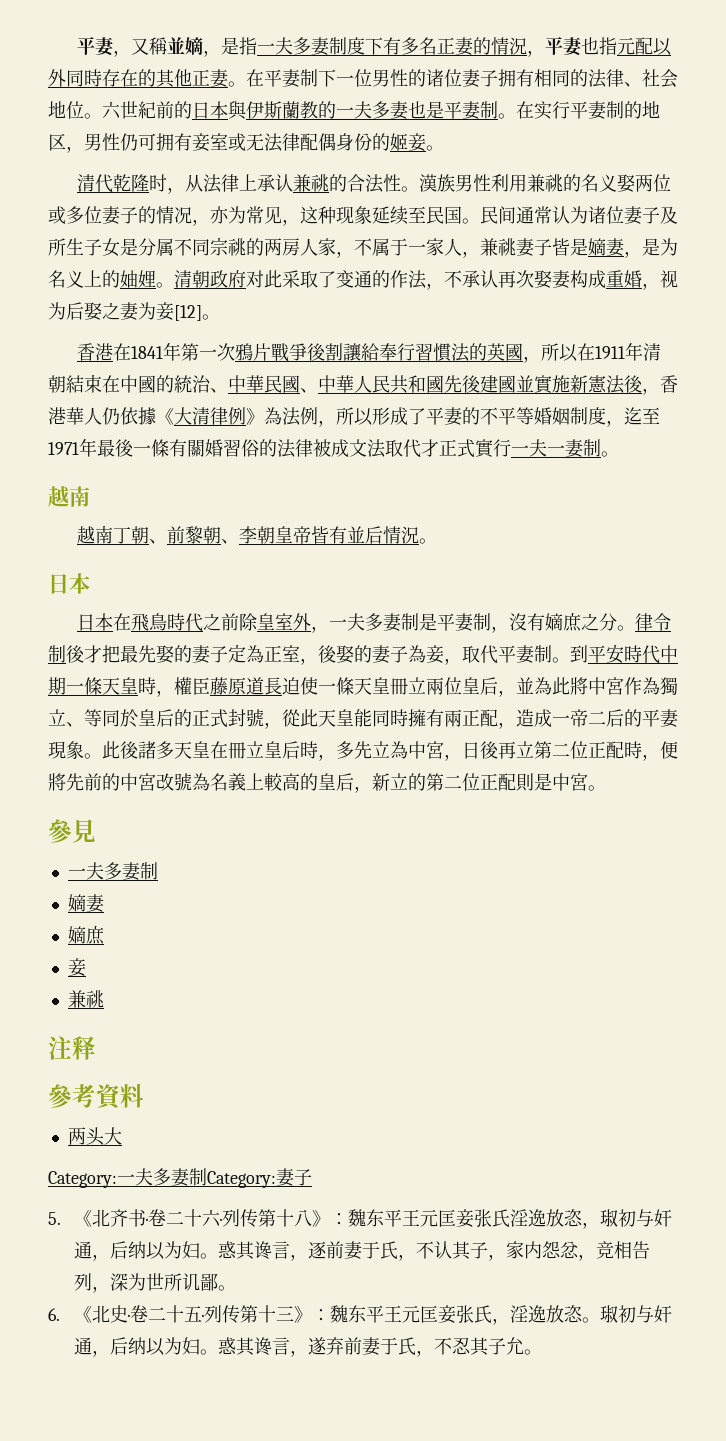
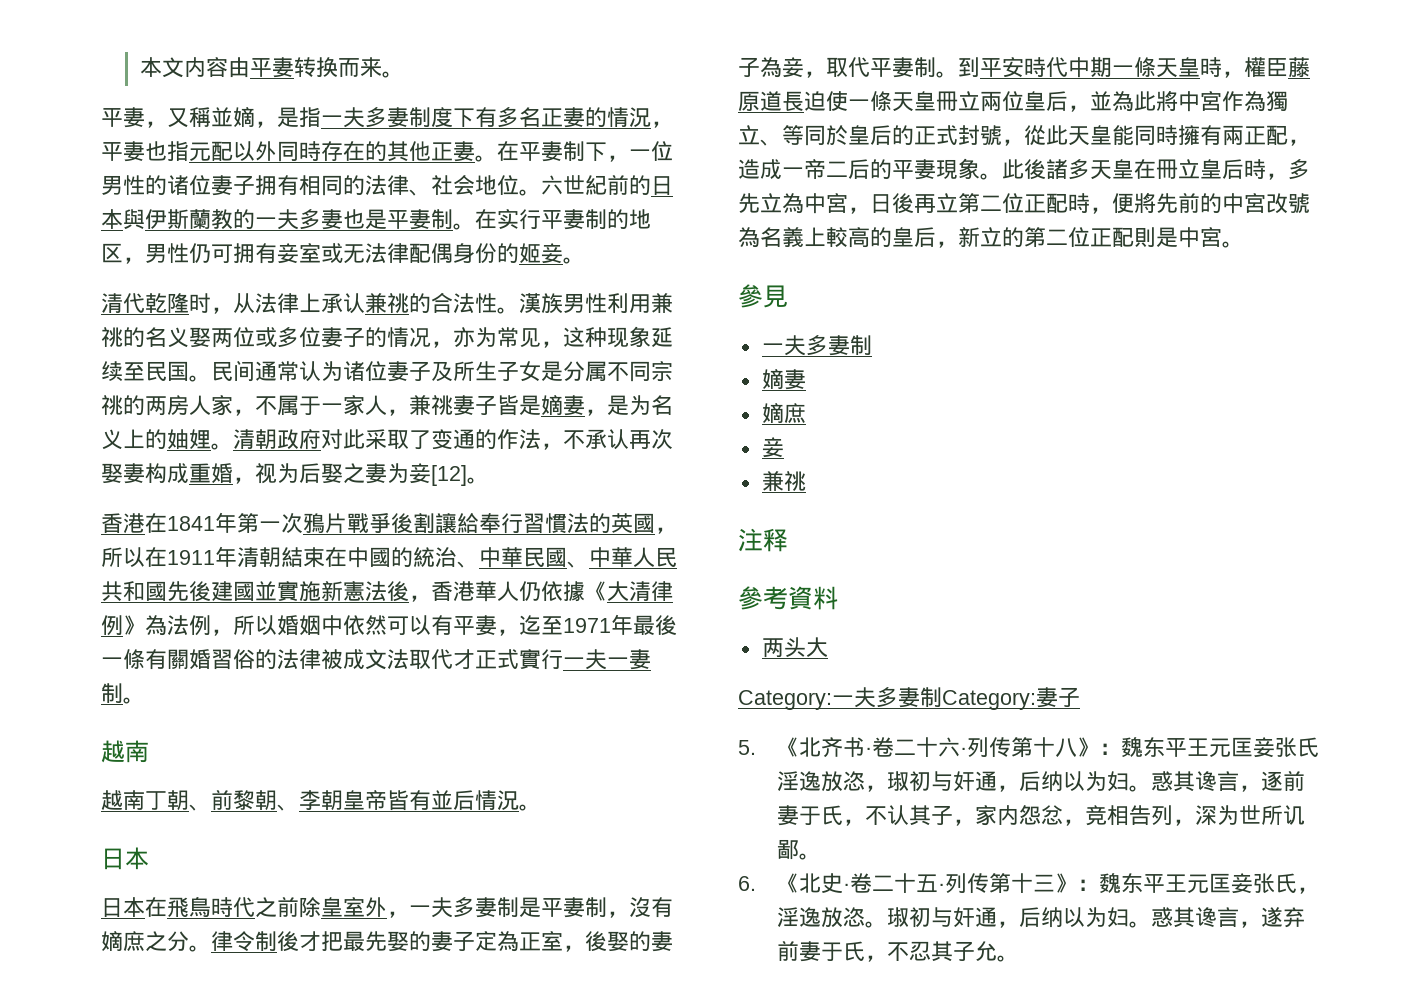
+ 本文内容由平妻转换而来。
- 在平妻制下一位男性的诸位妻子拥有相同的法律、社会地位。
+ 在平妻制下，一位男性的诸位妻子拥有相同的法律、社会地位。
- 香港在1841年第一次鴉片戰爭後割讓給奉行習慣法的英國，所以在1911年清朝結束在中國的統治、中華民國、中華人民共和國先後建國並實施新憲法後，香港華人仍依據《大清律例》為法例，所以形成了平妻的不平等婚姻制度，迄至1971年最後一條有關婚習俗的法律被成文法取代才正式實行一夫一妻制。
+ 香港在1841年第一次鴉片戰爭後割讓給奉行習慣法的英國，所以在1911年清朝結束在中國的統治、中華民國、中華人民共和國先後建國並實施新憲法後，香港華人仍依據《大清律例》為法例，所以婚姻中依然可以有平妻，迄至1971年最後一條有關婚習俗的法律被成文法取代才正式實行一夫一妻制。

